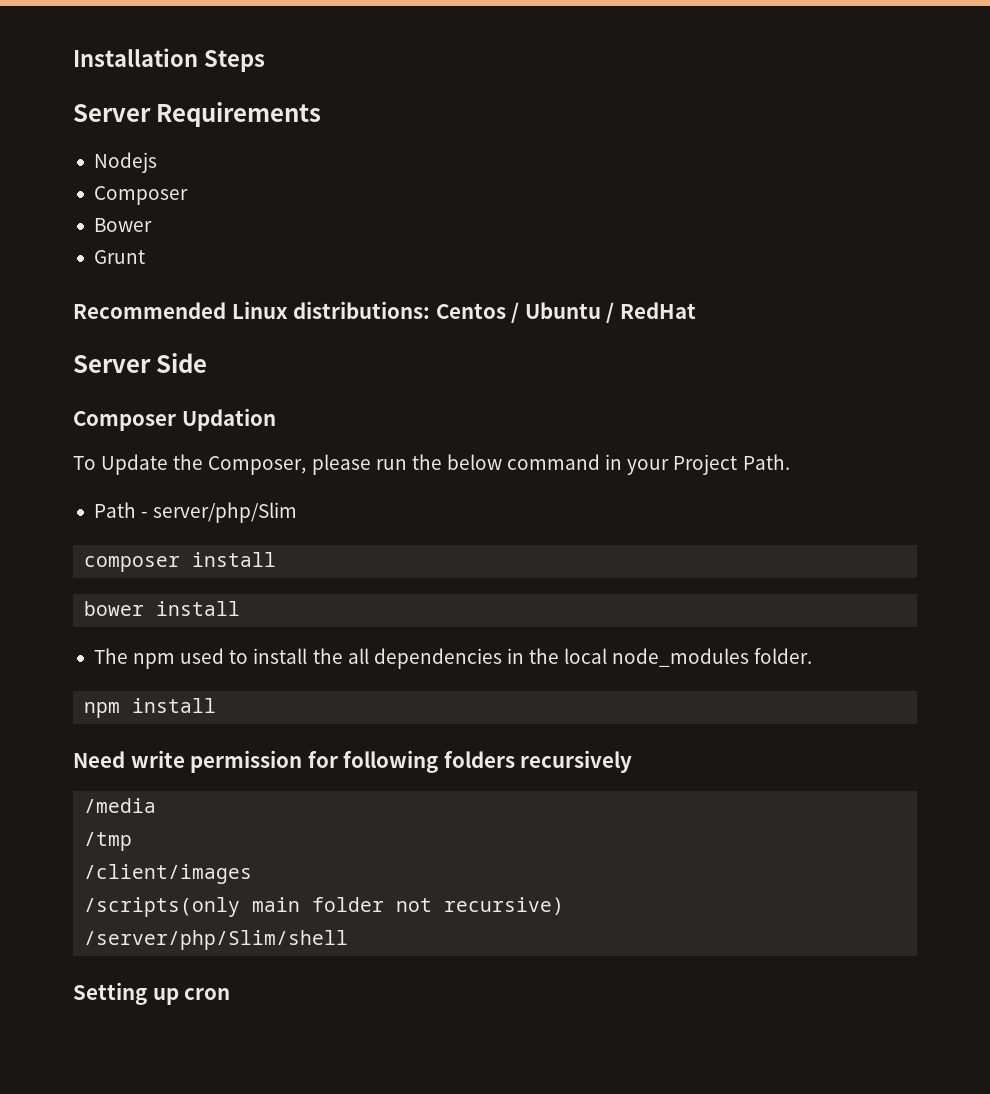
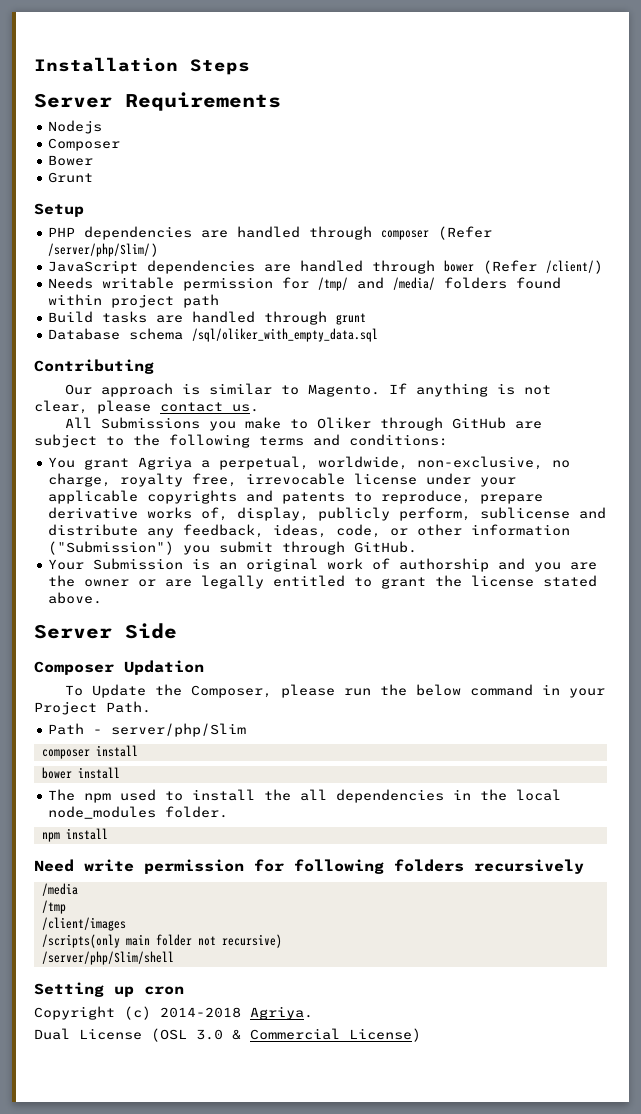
- Recommended Linux distributions: Centos / Ubuntu / RedHat
+ Setup
+ PHP dependencies are handled through composer (Refer /server/php/Slim/)
+ JavaScript dependencies are handled through bower (Refer /client/)
+ Needs writable permission for /tmp/ and /media/ folders found within project path
+ Build tasks are handled through grunt
+ Database schema /sql/oliker_with_empty_data.sql
+ Contributing
+ Our approach is similar to Magento. If anything is not clear, please contact us.
+ All Submissions you make to Oliker through GitHub are subject to the following terms and conditions:
+ You grant Agriya a perpetual, worldwide, non-exclusive, no charge, royalty free, irrevocable license under your applicable copyrights and patents to reproduce, prepare derivative works of, display, publicly perform, sublicense and distribute any feedback, ideas, code, or other information ("Submission") you submit through GitHub.
+ Your Submission is an original work of authorship and you are the owner or are legally entitled to grant the license stated above.
+ Copyright (c) 2014-2018 Agriya.
+ Dual License (OSL 3.0 & Commercial License)

